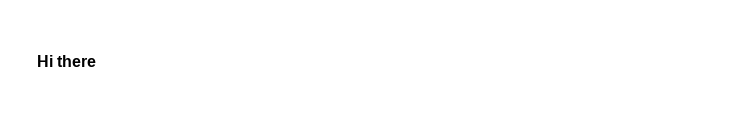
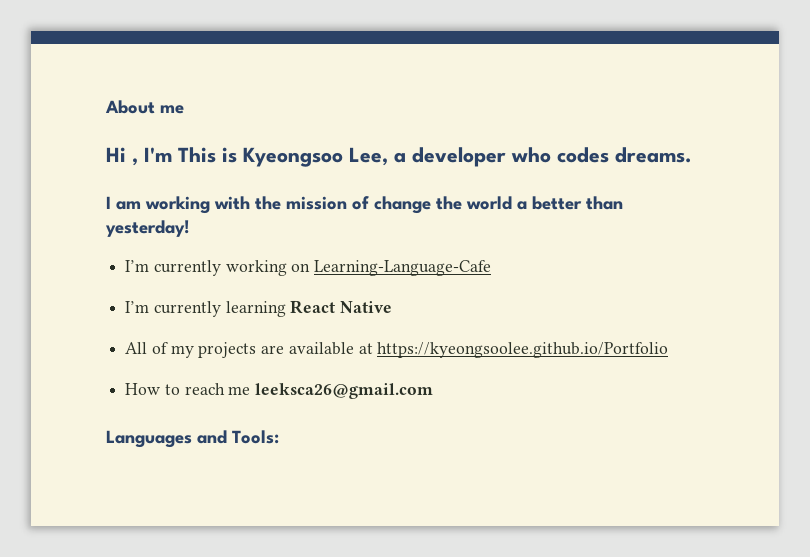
- Hi there
+ About me
+ Hi , I'm This is Kyeongsoo Lee, a developer who codes dreams.
+ I am working with the mission of change the world a better than yesterday!
+ I’m currently working on Learning-Language-Cafe
+ I’m currently learning React Native
+ All of my projects are available at https://kyeongsoolee.github.io/Portfolio
+ How to reach me leeksca26@gmail.com
+ Languages and Tools:

